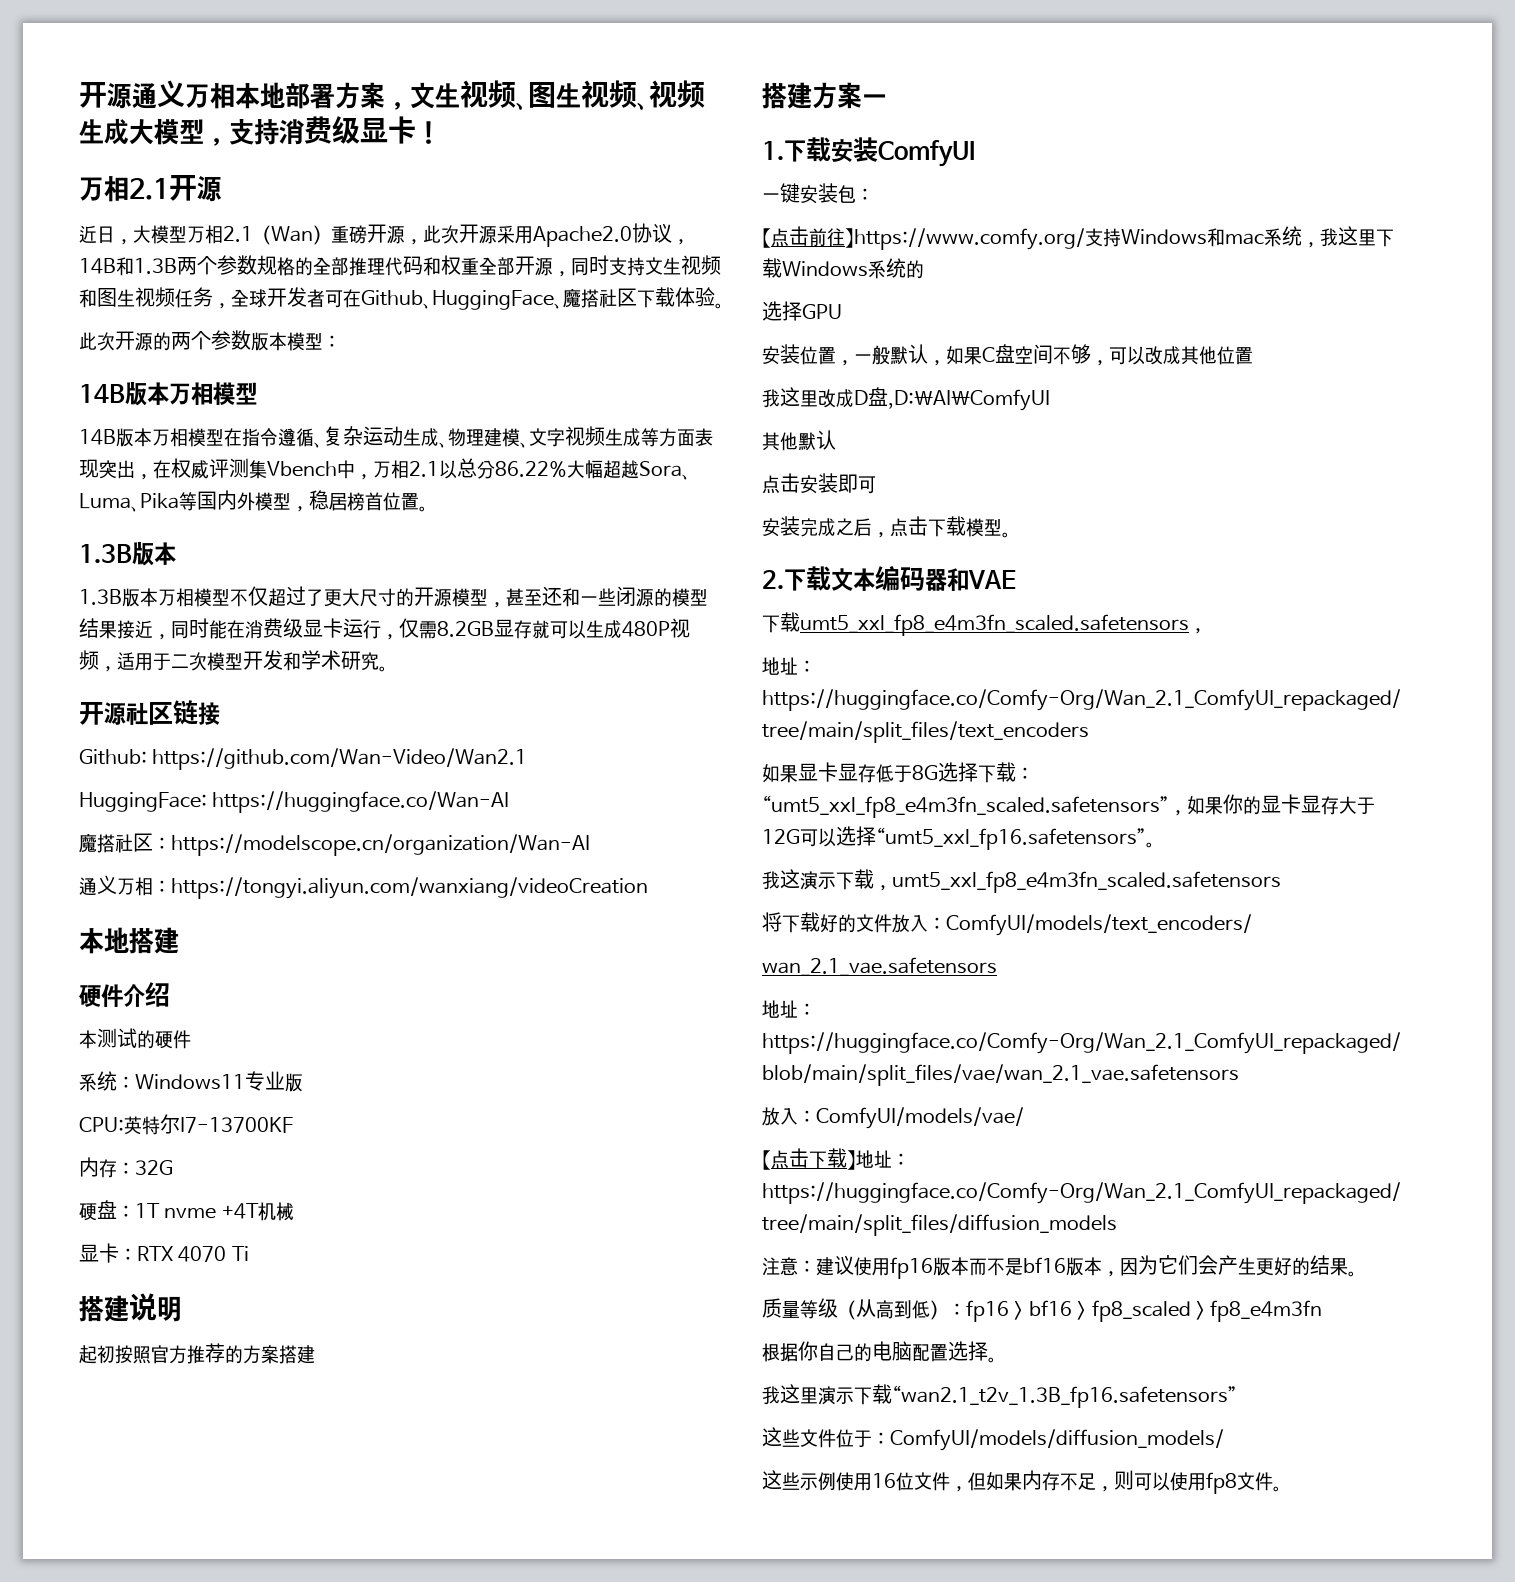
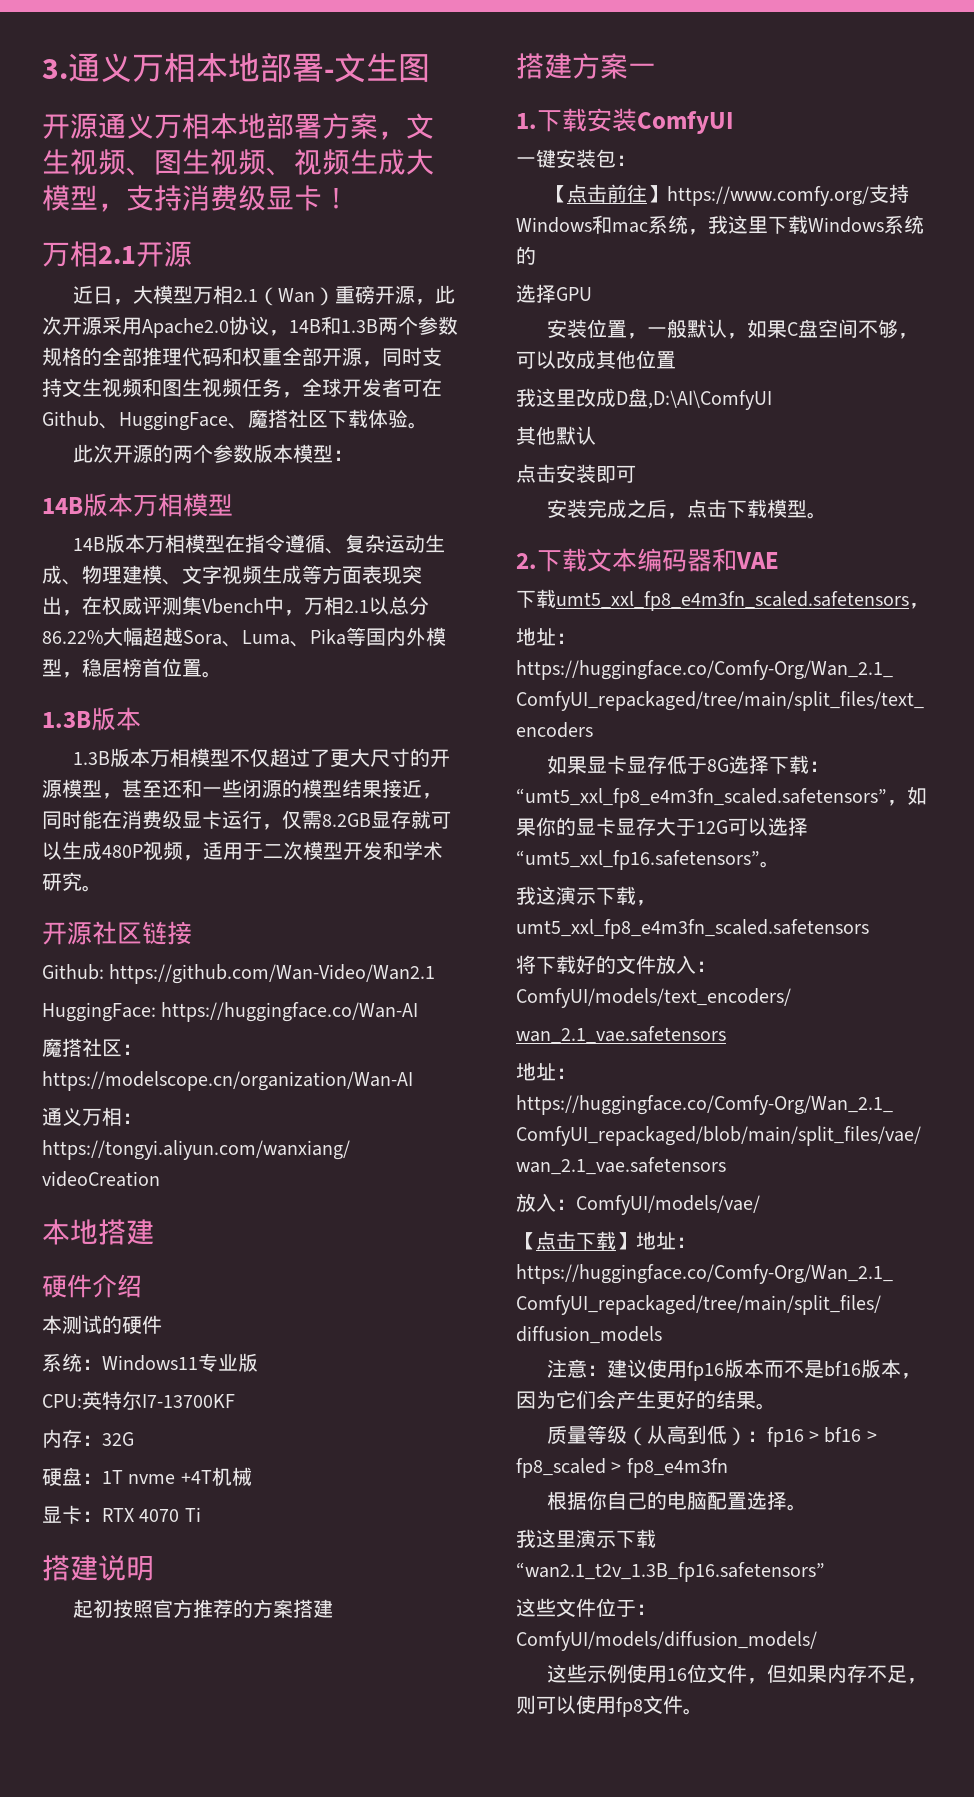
+ 3.通义万相本地部署-文生图

